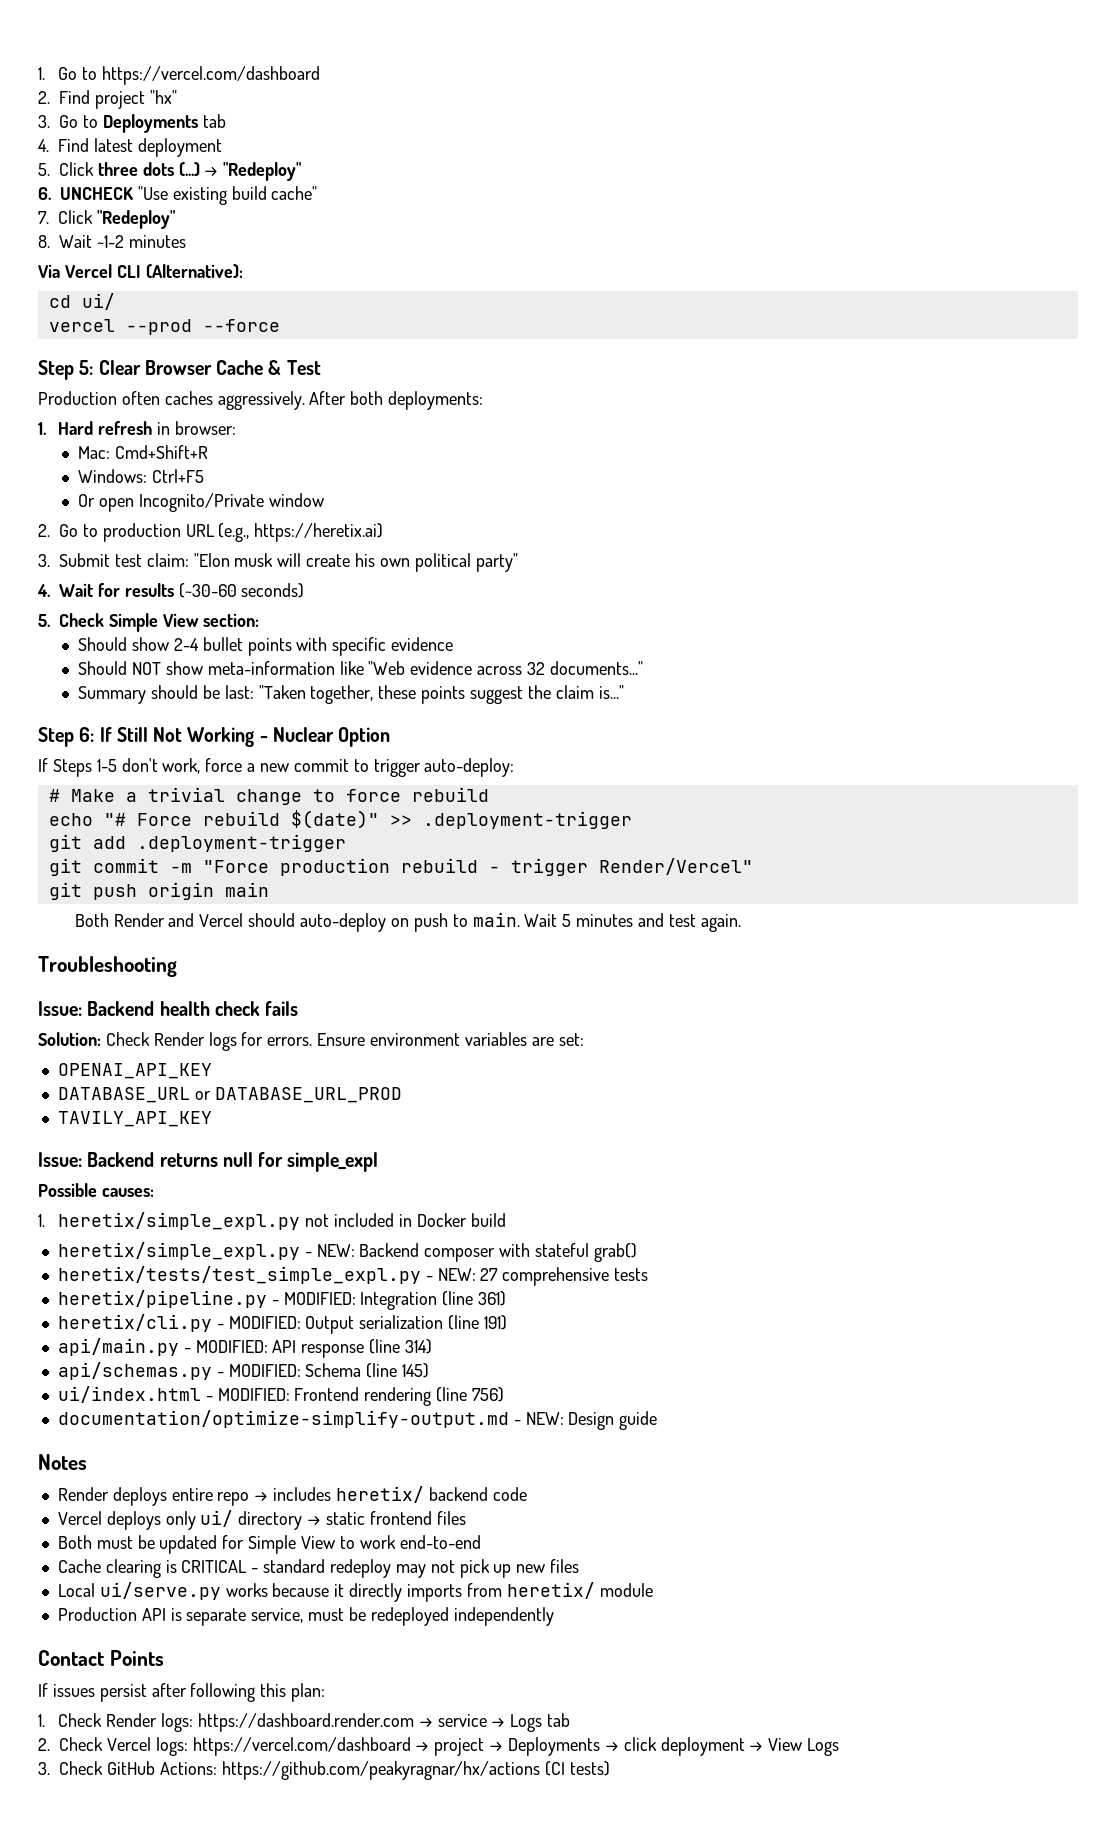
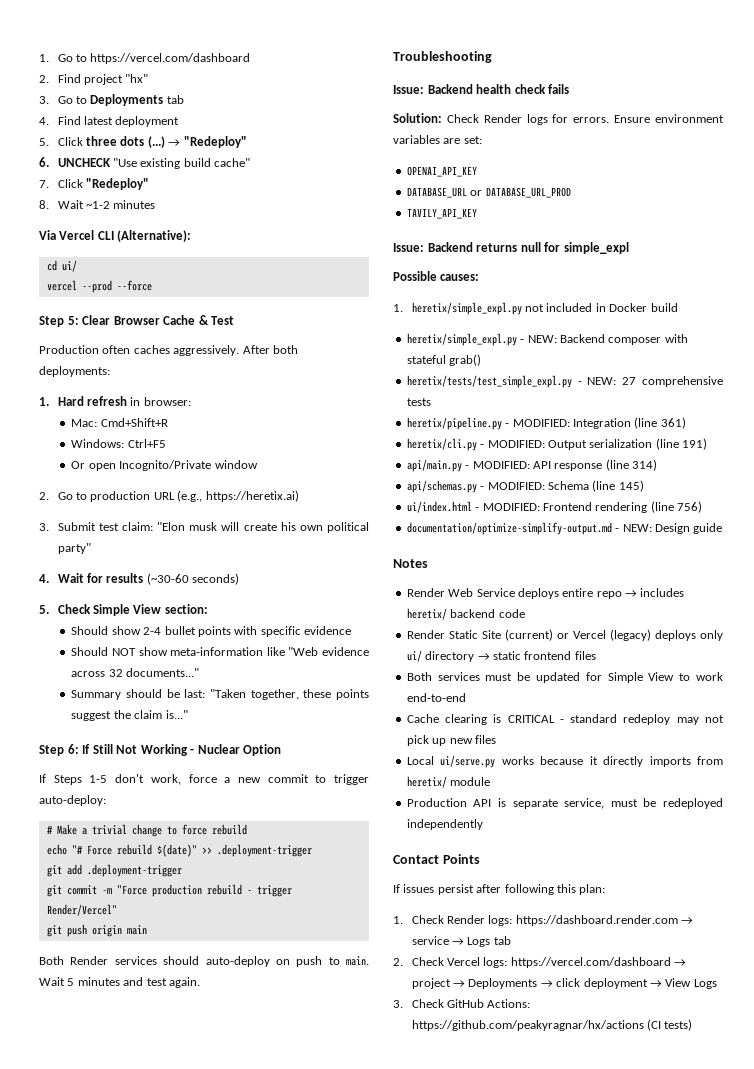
- Both Render and Vercel should auto-deploy on push to main.
+ Both Render services should auto-deploy on push to main.
- Render deploys entire repo → includes heretix/ backend code
+ Render Web Service deploys entire repo → includes heretix/ backend code
- Vercel deploys only ui/ directory → static frontend files
+ Render Static Site (current) or Vercel (legacy) deploys only ui/ directory → static frontend files
- Both must be updated for Simple View to work end-to-end
+ Both services must be updated for Simple View to work end-to-end

